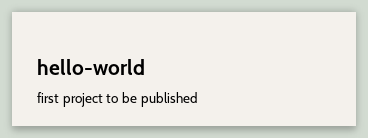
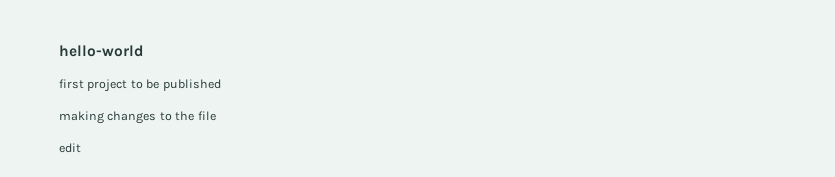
+ making changes to the file
+ edit

